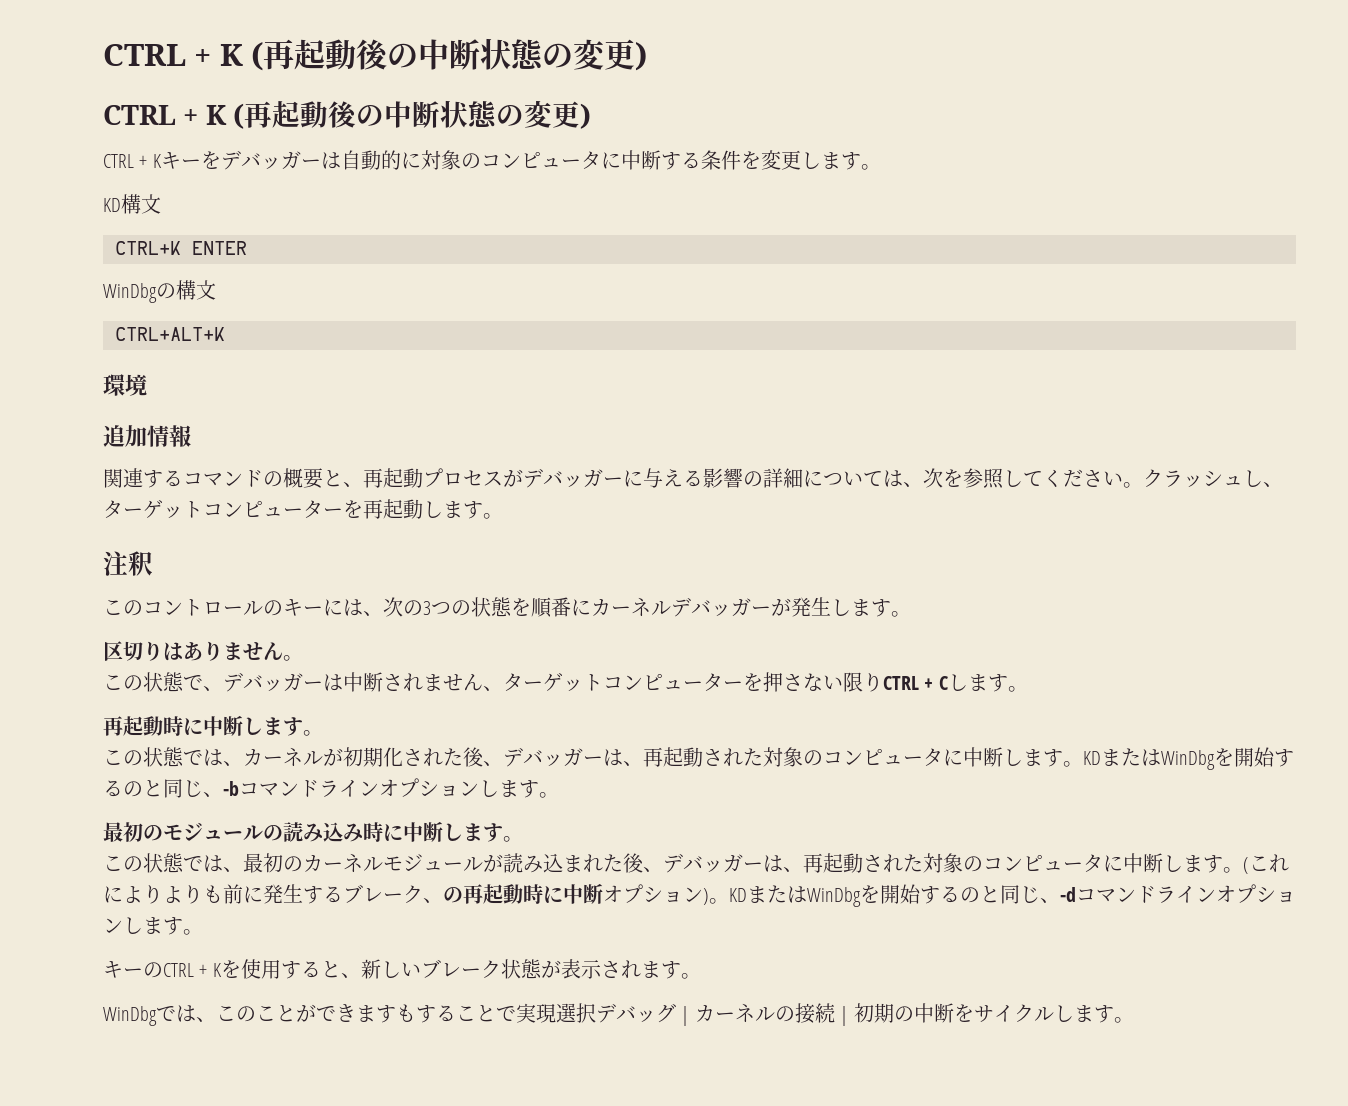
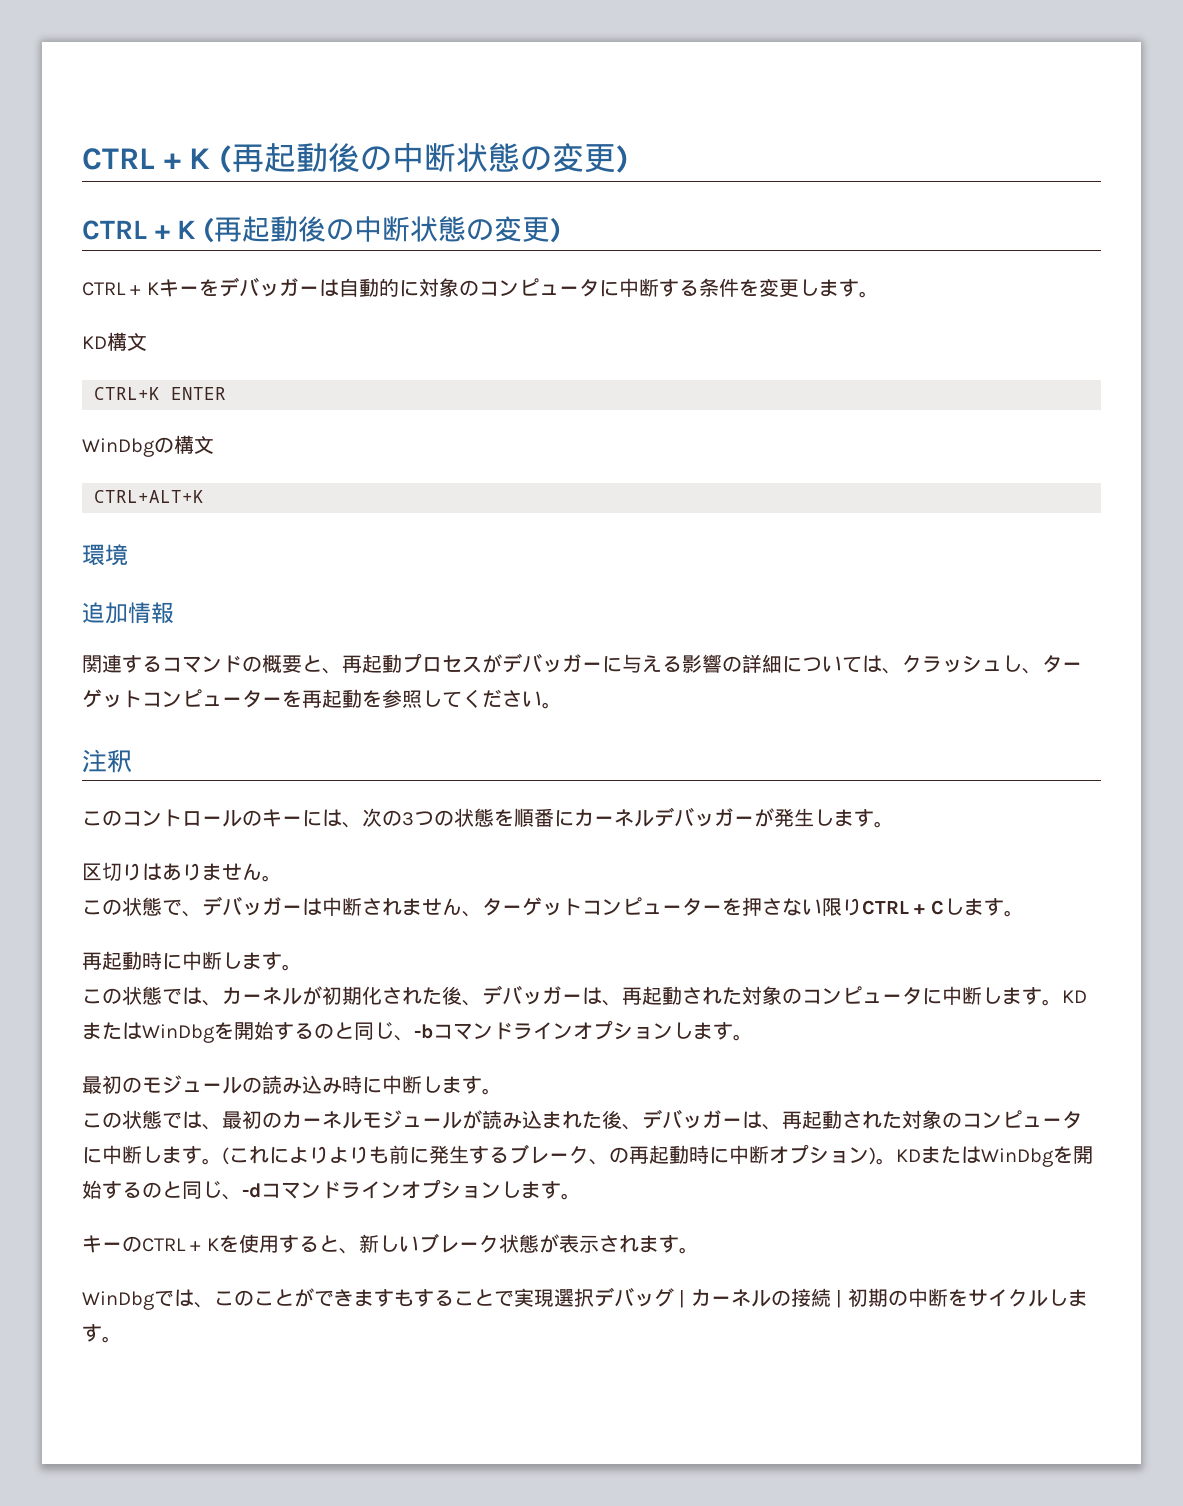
- 関連するコマンドの概要と、再起動プロセスがデバッガーに与える影響の詳細については、次を参照してください。クラッシュし、ターゲットコンピューターを再起動します。
+ 関連するコマンドの概要と、再起動プロセスがデバッガーに与える影響の詳細については、クラッシュし、ターゲットコンピューターを再起動を参照してください。

